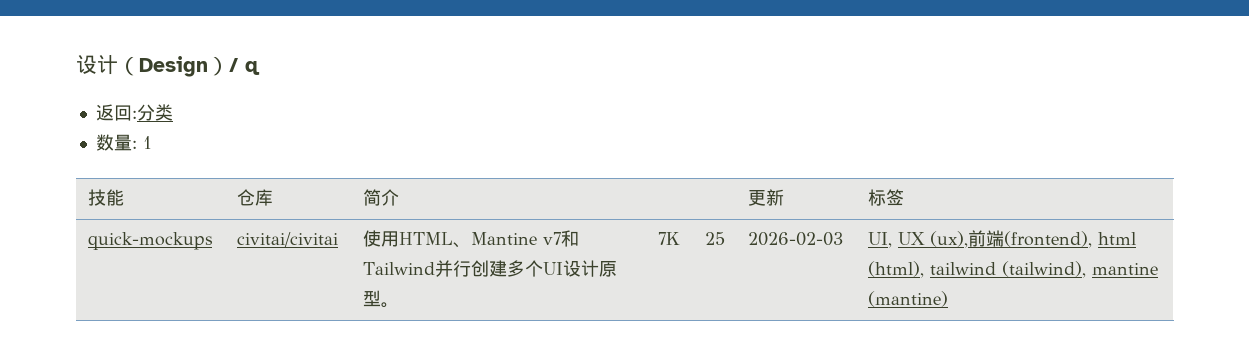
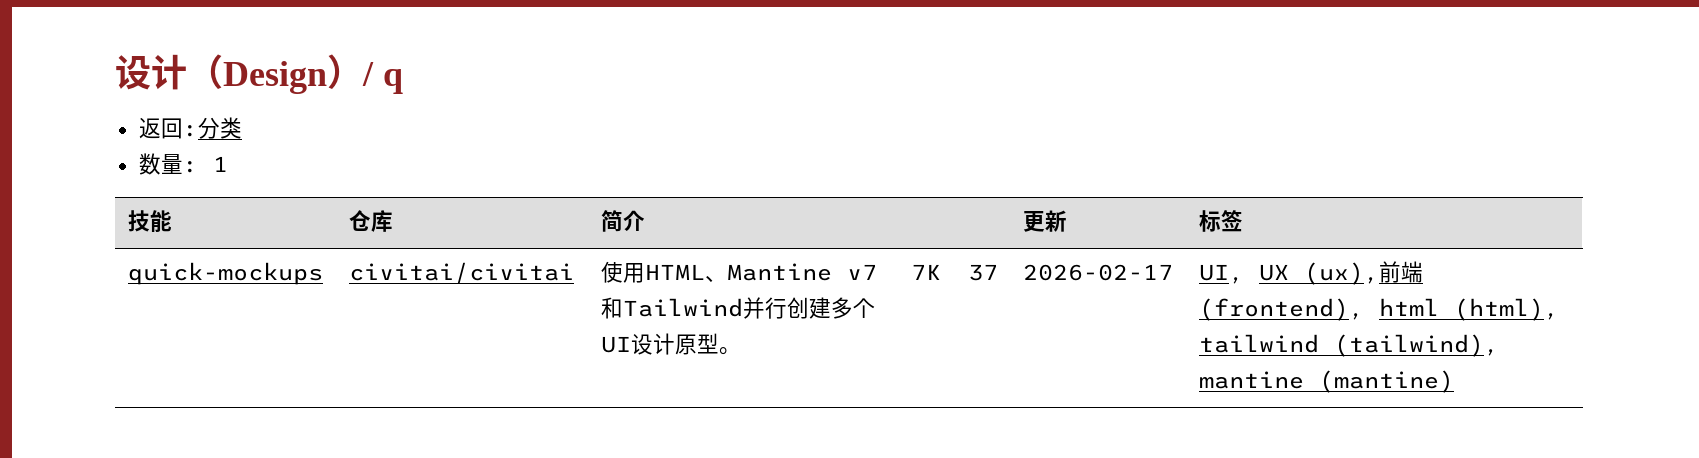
- quick-mockups | civitai/civitai | 使用HTML、Mantine v7和Tailwind并行创建多个UI设计原型。 | 7K | 25 | 2026-02-03 | UI, UX (ux),前端(frontend), html (html), tailwind (tailwind), mantine (mantine)
+ quick-mockups | civitai/civitai | 使用HTML、Mantine v7和Tailwind并行创建多个UI设计原型。 | 7K | 37 | 2026-02-17 | UI, UX (ux),前端(frontend), html (html), tailwind (tailwind), mantine (mantine)

